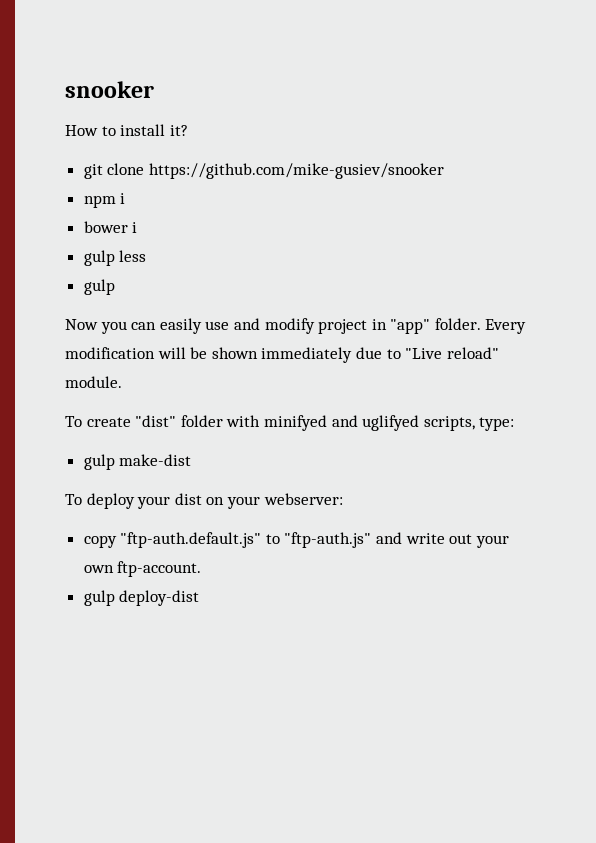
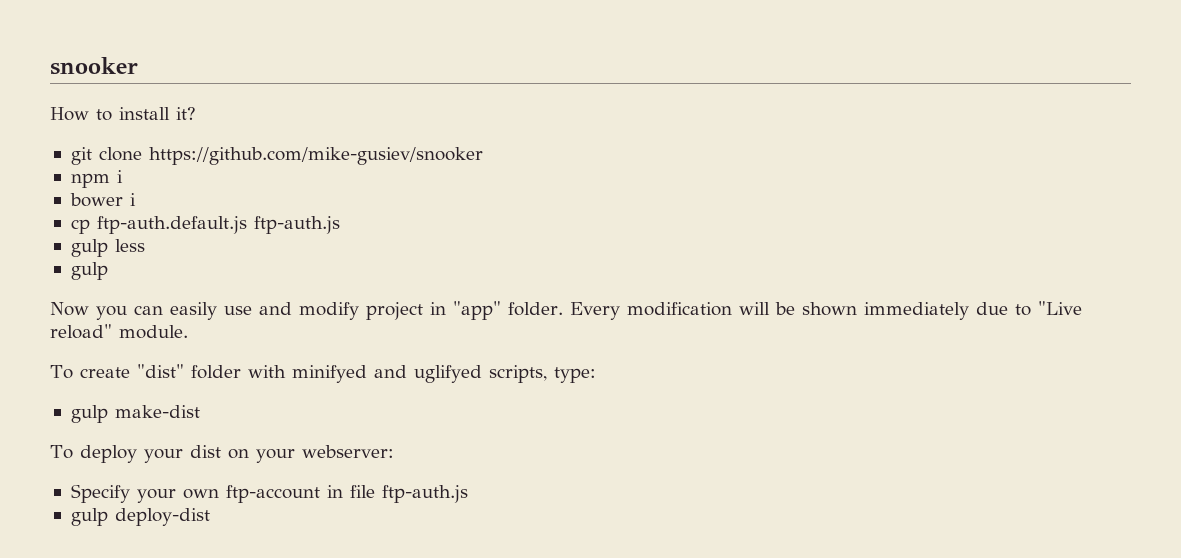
+ cp ftp-auth.default.js ftp-auth.js
- copy "ftp-auth.default.js" to "ftp-auth.js" and write out your own ftp-account.
+ Specify your own ftp-account in file ftp-auth.js

